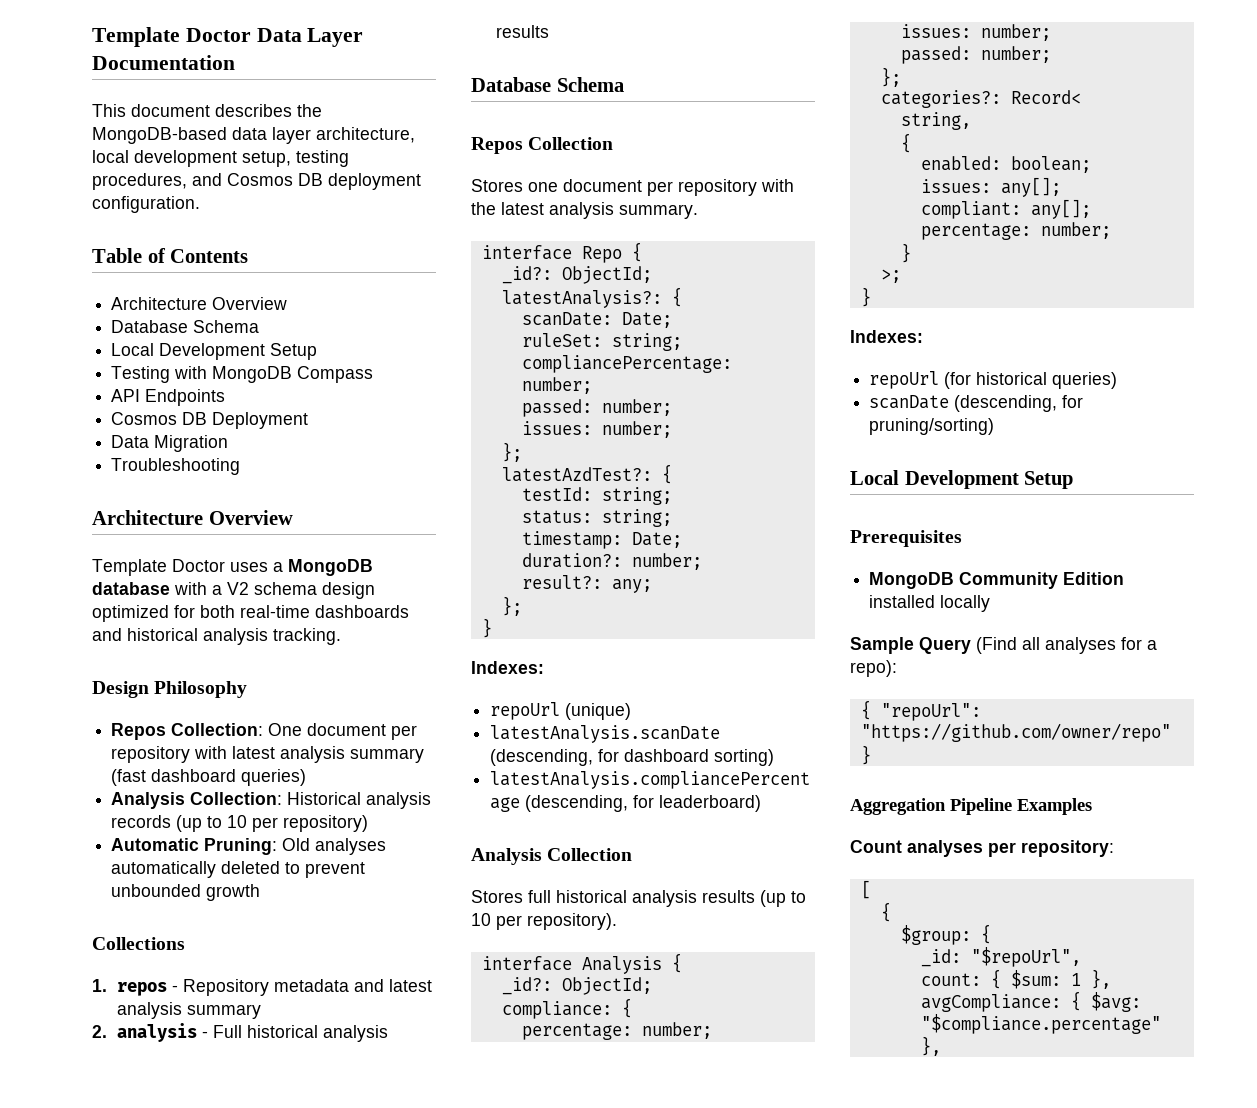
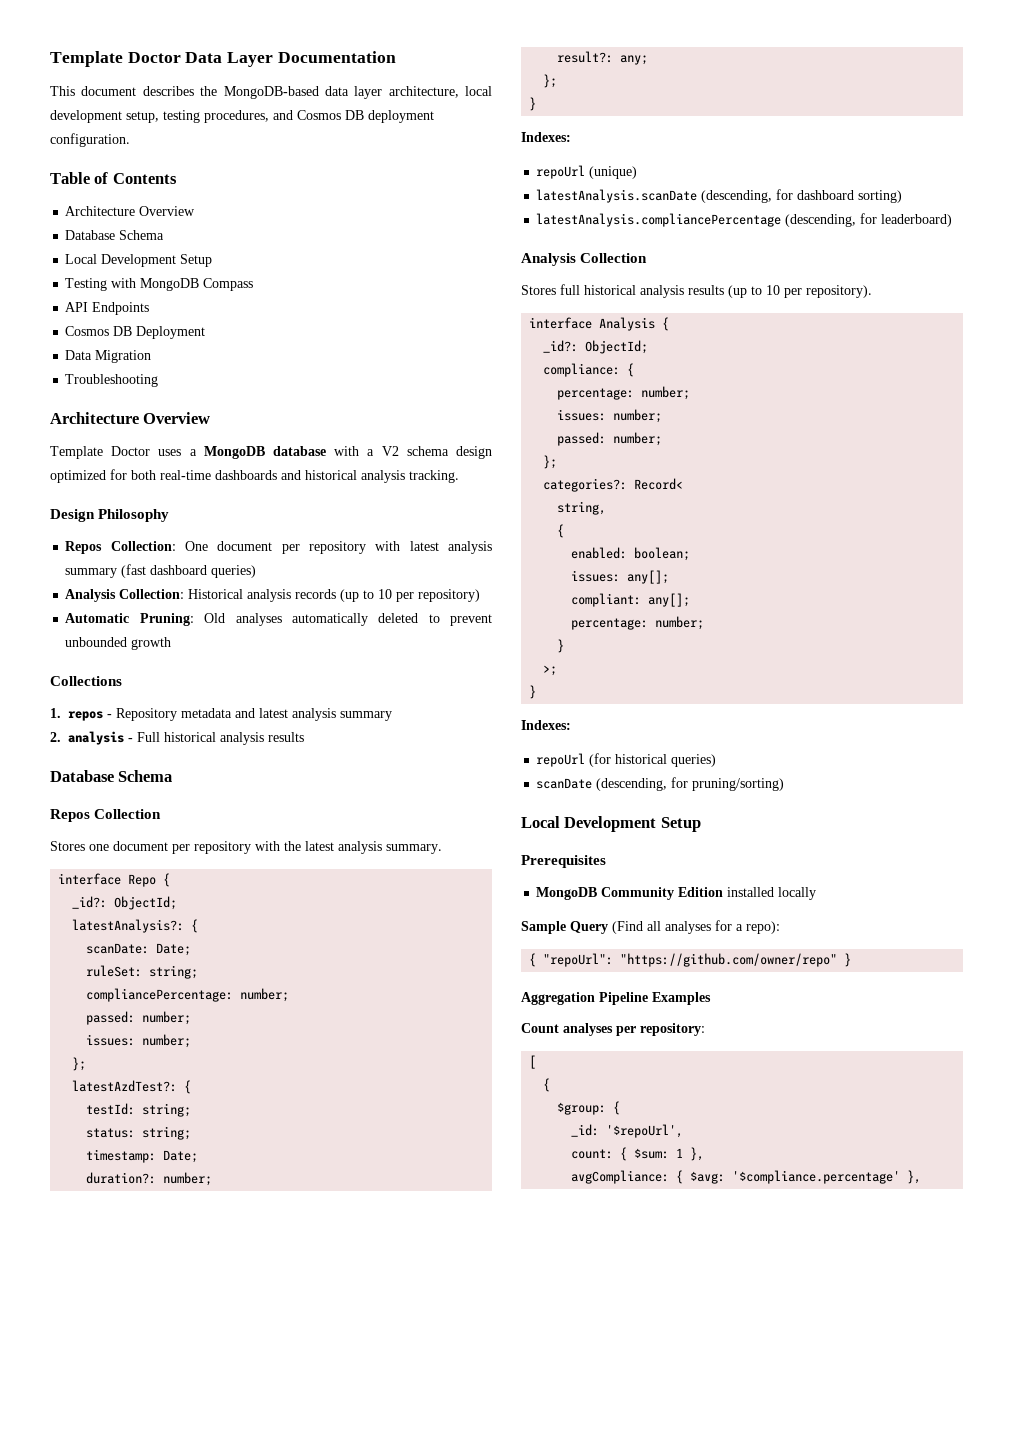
- _id: "$repoUrl",
+ _id: '$repoUrl',
- avgCompliance: { $avg: "$compliance.percentage" },
+ avgCompliance: { $avg: '$compliance.percentage' },

